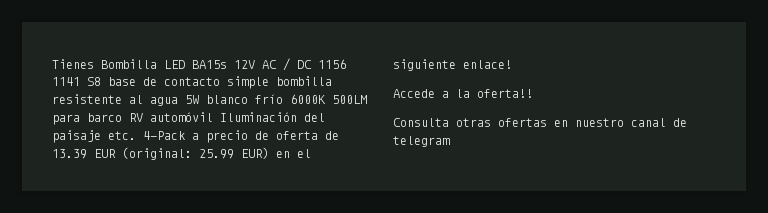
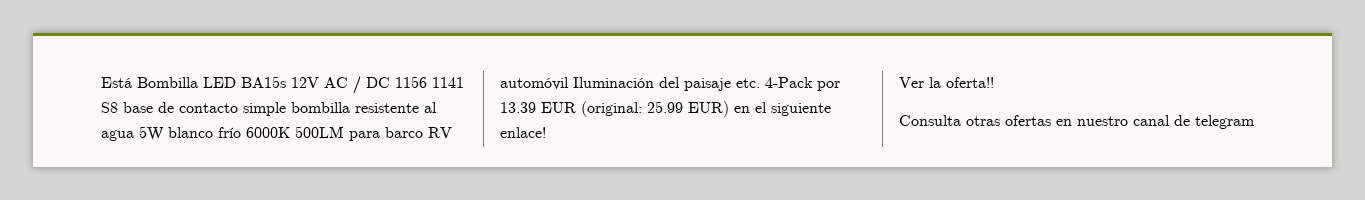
- Tienes Bombilla LED BA15s 12V AC / DC 1156 1141 S8 base de contacto simple bombilla resistente al agua 5W blanco frío 6000K 500LM para barco RV automóvil Iluminación del paisaje etc. 4-Pack a precio de oferta de 13.39 EUR (original: 25.99 EUR) en el siguiente enlace!
+ Está Bombilla LED BA15s 12V AC / DC 1156 1141 S8 base de contacto simple bombilla resistente al agua 5W blanco frío 6000K 500LM para barco RV automóvil Iluminación del paisaje etc. 4-Pack por 13.39 EUR (original: 25.99 EUR) en el siguiente enlace!
- Accede a la oferta!!
+ Ver la oferta!!

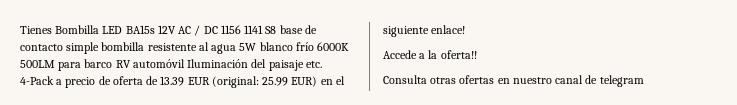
- Está Bombilla LED BA15s 12V AC / DC 1156 1141 S8 base de contacto simple bombilla resistente al agua 5W blanco frío 6000K 500LM para barco RV automóvil Iluminación del paisaje etc. 4-Pack por 13.39 EUR (original: 25.99 EUR) en el siguiente enlace!
+ Tienes Bombilla LED BA15s 12V AC / DC 1156 1141 S8 base de contacto simple bombilla resistente al agua 5W blanco frío 6000K 500LM para barco RV automóvil Iluminación del paisaje etc. 4-Pack a precio de oferta de 13.39 EUR (original: 25.99 EUR) en el siguiente enlace!
- Ver la oferta!!
+ Accede a la oferta!!

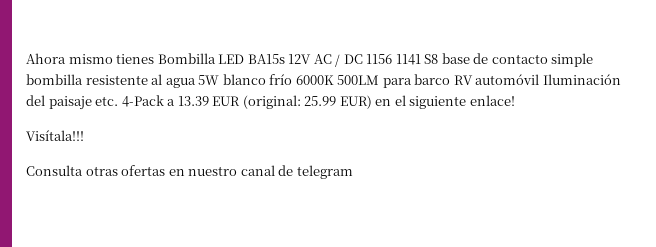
- Tienes Bombilla LED BA15s 12V AC / DC 1156 1141 S8 base de contacto simple bombilla resistente al agua 5W blanco frío 6000K 500LM para barco RV automóvil Iluminación del paisaje etc. 4-Pack a precio de oferta de 13.39 EUR (original: 25.99 EUR) en el siguiente enlace!
+ Ahora mismo tienes Bombilla LED BA15s 12V AC / DC 1156 1141 S8 base de contacto simple bombilla resistente al agua 5W blanco frío 6000K 500LM para barco RV automóvil Iluminación del paisaje etc. 4-Pack a 13.39 EUR (original: 25.99 EUR) en el siguiente enlace!
- Accede a la oferta!!
+ Visítala!!!

